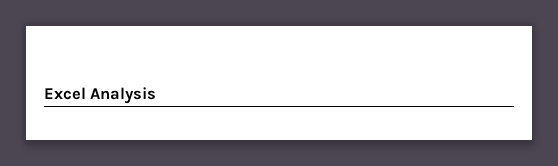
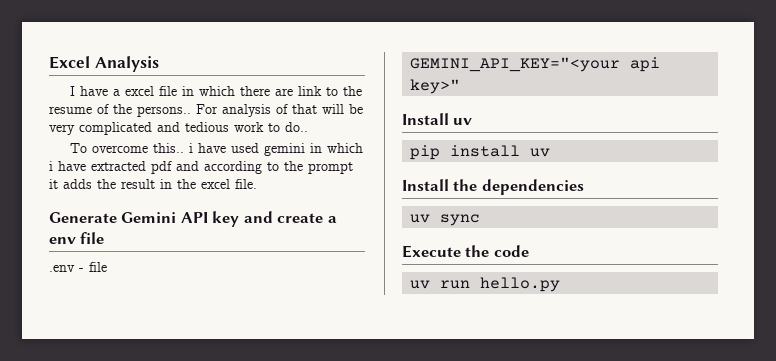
+ I have a excel file in which there are link to the resume of the persons.. For analysis of that will be very complicated and tedious work to do..
+ To overcome this.. i have used gemini in which i have extracted pdf and according to the prompt it adds the result in the excel file.
+ Generate Gemini API key and create a env file
+ .env - file
+ GEMINI_API_KEY="<your api key>"
+ Install uv
+ pip install uv
+ Install the dependencies
+ uv sync
+ Execute the code
+ uv run hello.py

